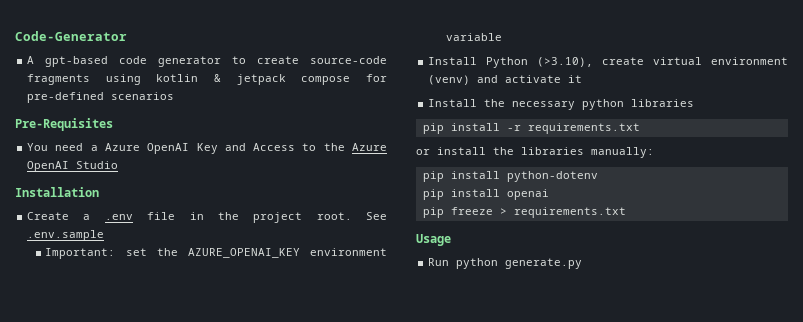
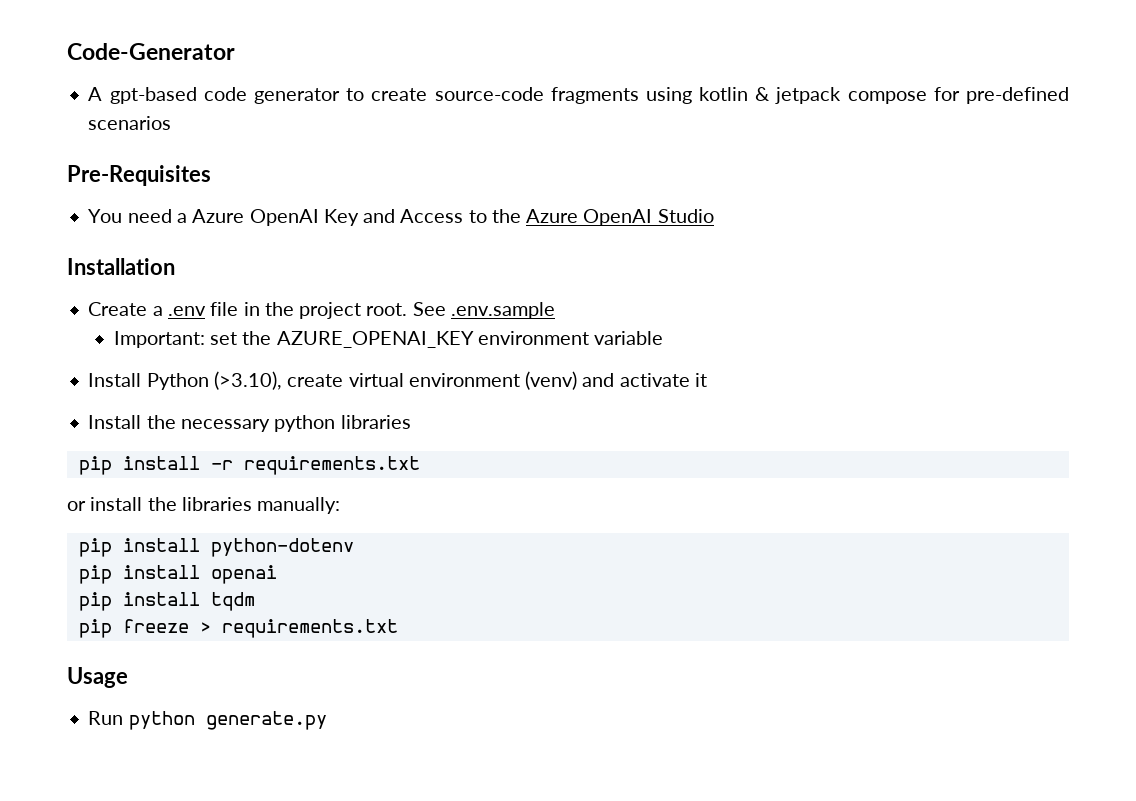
+ pip install tqdm

